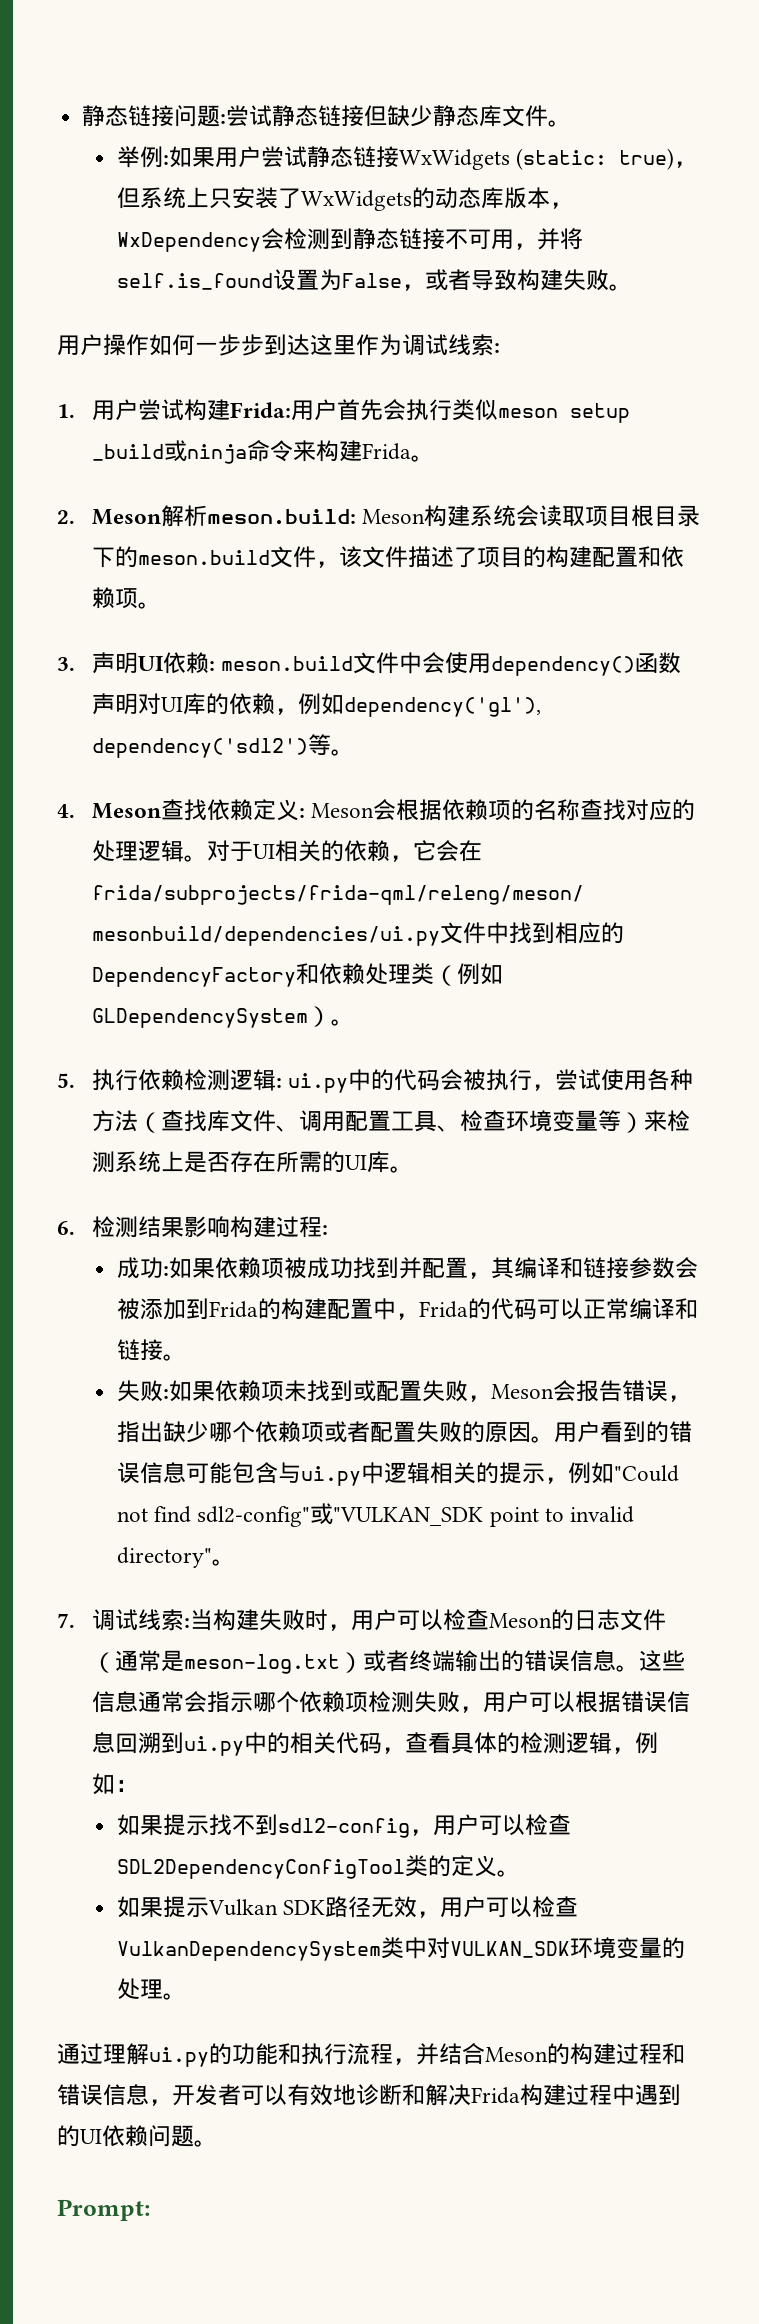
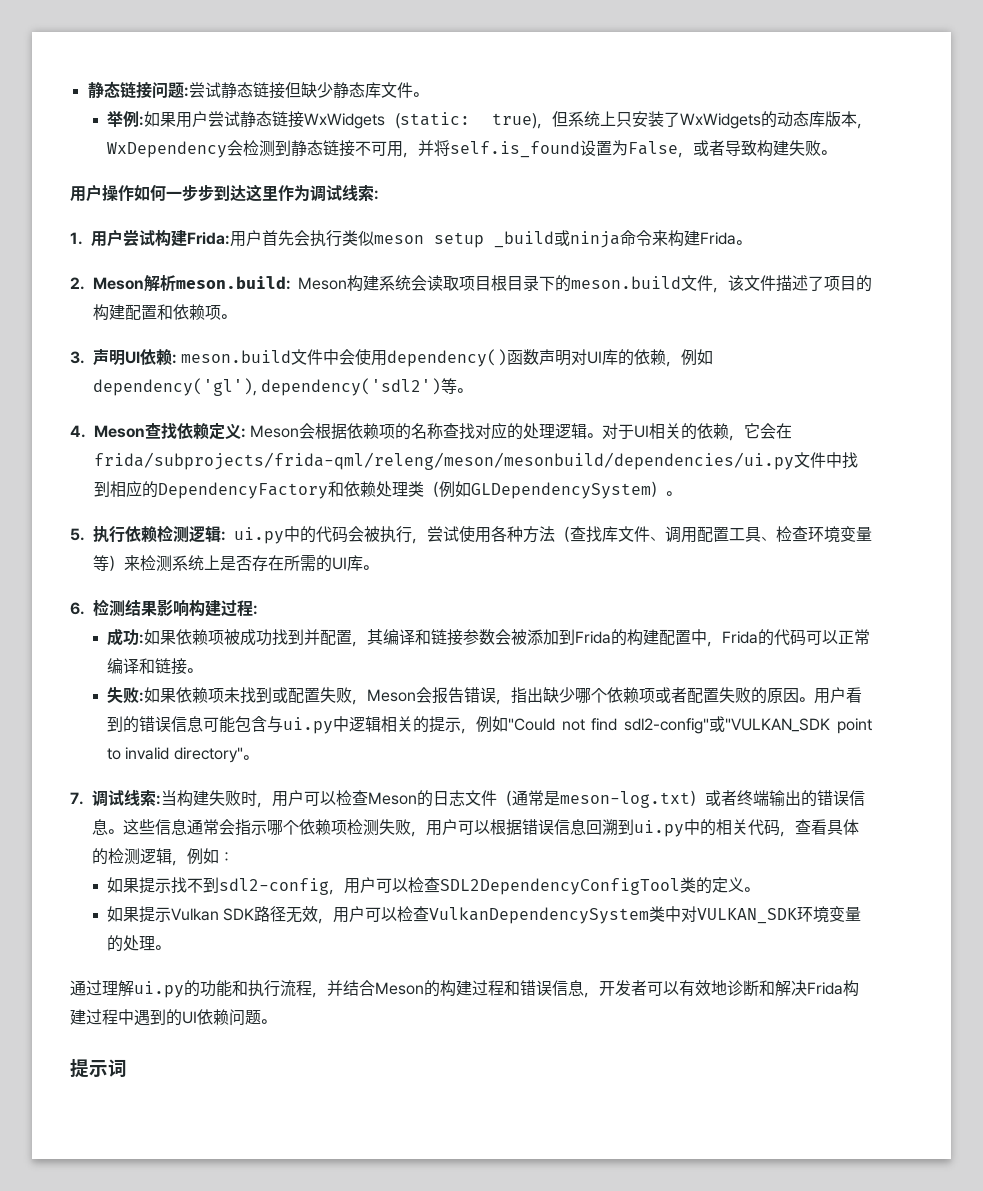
- Prompt:
+ 提示词

